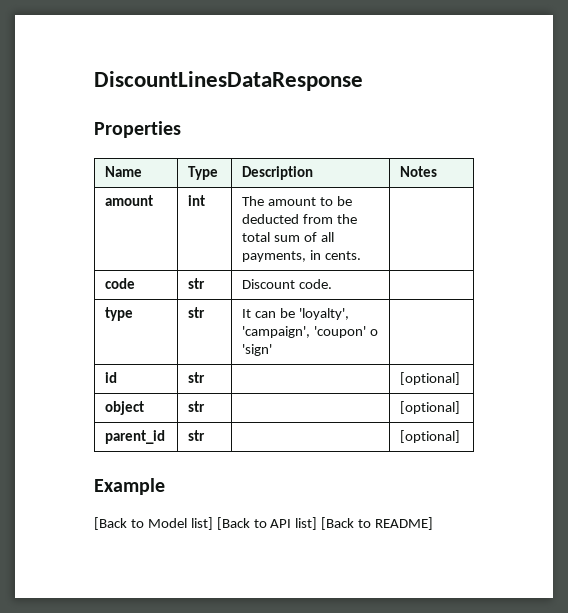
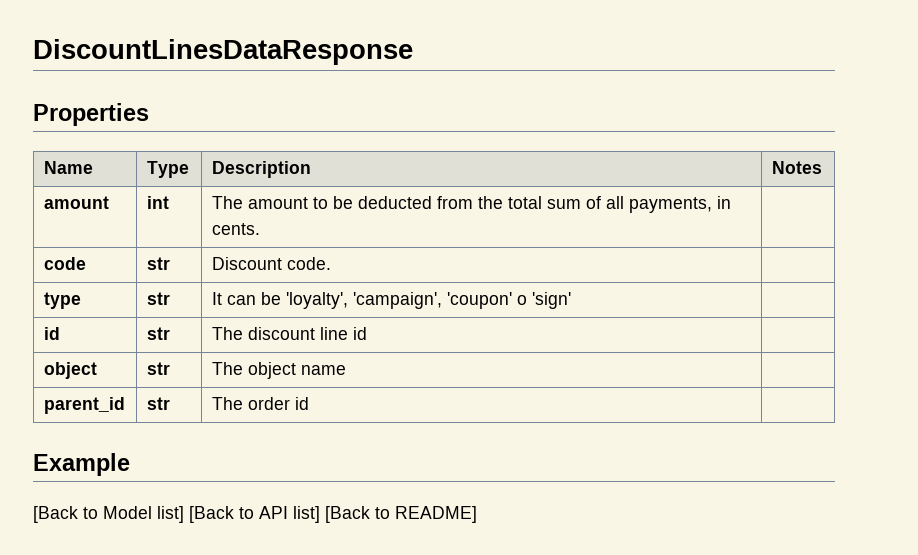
- id | str | | [optional]
+ id | str | The discount line id |
- object | str | | [optional]
+ object | str | The object name |
- parent_id | str | | [optional]
+ parent_id | str | The order id |

